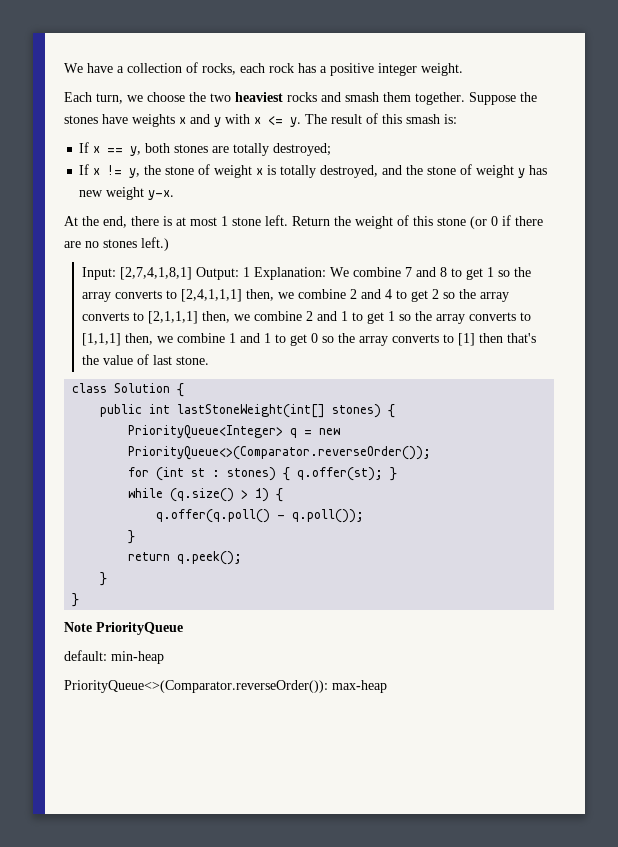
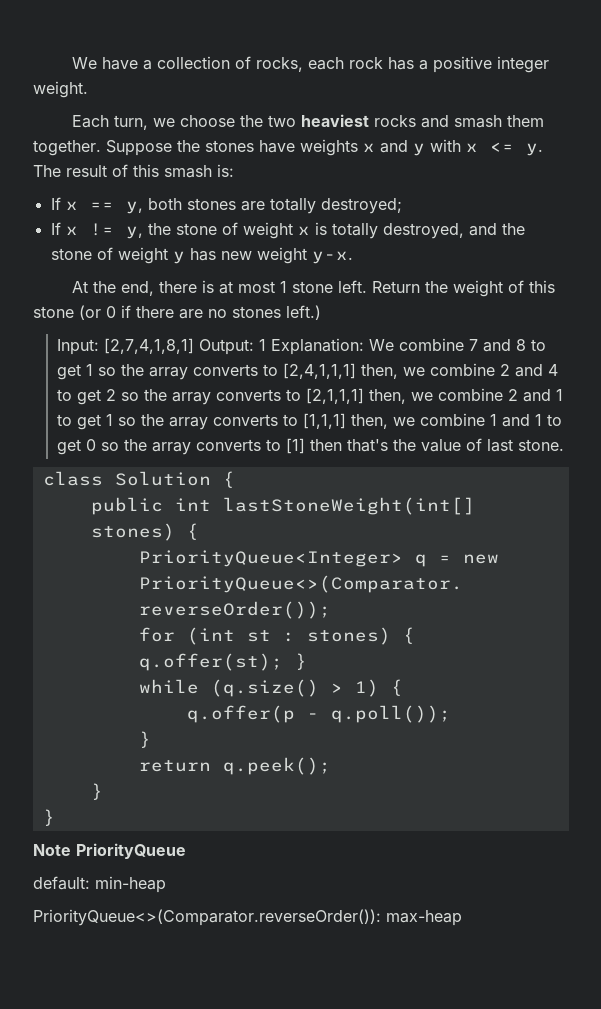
- q.offer(q.poll() - q.poll());
+ q.offer(p - q.poll());

